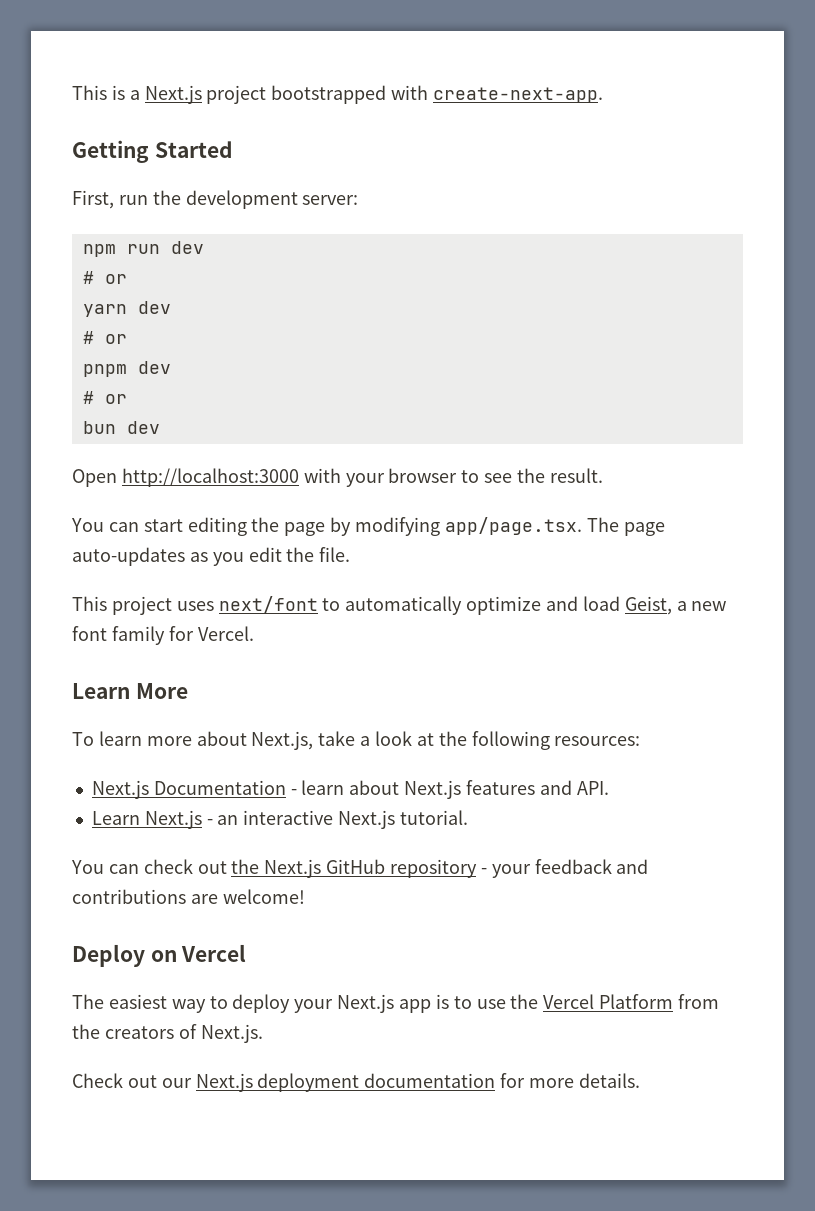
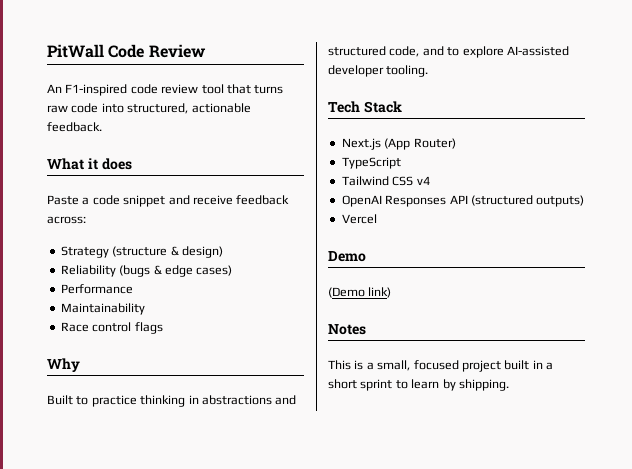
- This is a Next.js project bootstrapped with create-next-app.
- Getting Started
- First, run the development server:
- npm run dev
- # or
- yarn dev
- # or
- pnpm dev
- # or
- bun dev
- Open http://localhost:3000 with your browser to see the result.
- You can start editing the page by modifying app/page.tsx. The page auto-updates as you edit the file.
- This project uses next/font to automatically optimize and load Geist, a new font family for Vercel.
- Learn More
- To learn more about Next.js, take a look at the following resources:
- Next.js Documentation - learn about Next.js features and API.
- Learn Next.js - an interactive Next.js tutorial.
- You can check out the Next.js GitHub repository - your feedback and contributions are welcome!
- Deploy on Vercel
- The easiest way to deploy your Next.js app is to use the Vercel Platform from the creators of Next.js.
- Check out our Next.js deployment documentation for more details.
+ PitWall Code Review
+ An F1-inspired code review tool that turns raw code into structured, actionable feedback.
+ What it does
+ Paste a code snippet and receive feedback across:
+ Strategy (structure & design)
+ Reliability (bugs & edge cases)
+ Performance
+ Maintainability
+ Race control flags
+ Why
+ Built to practice thinking in abstractions and structured code, and to explore AI-assisted developer tooling.
+ Tech Stack
+ Next.js (App Router)
+ TypeScript
+ Tailwind CSS v4
+ OpenAI Responses API (structured outputs)
+ Vercel
+ Demo
+ (Demo link)
+ Notes
+ This is a small, focused project built in a short sprint to learn by shipping.

